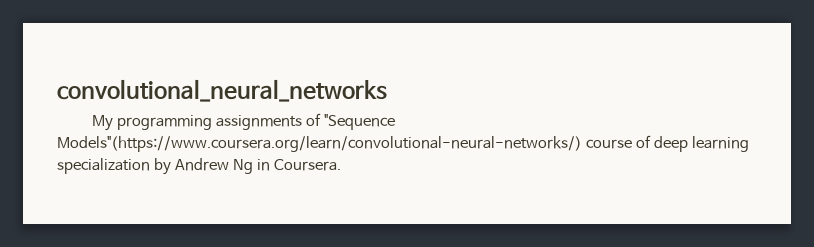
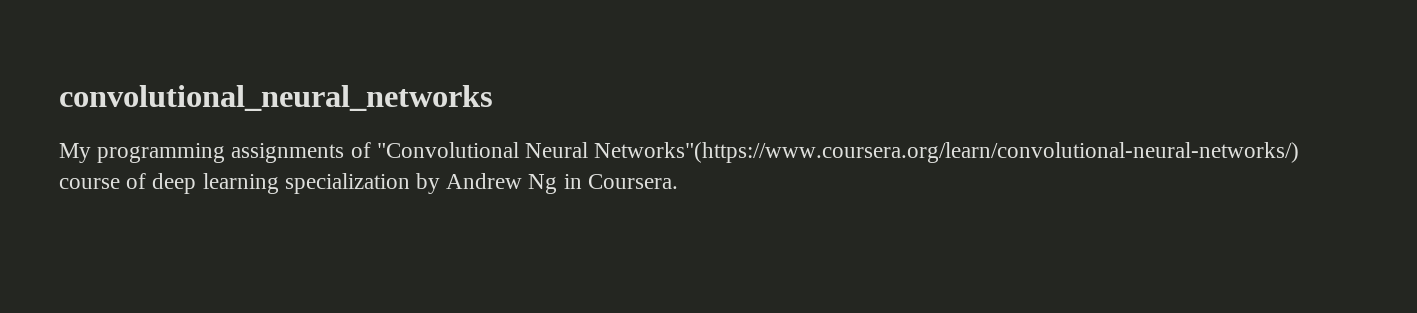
- My programming assignments of "Sequence Models"(https://www.coursera.org/learn/convolutional-neural-networks/) course of deep learning specialization by Andrew Ng in Coursera.
+ My programming assignments of "Convolutional Neural Networks"(https://www.coursera.org/learn/convolutional-neural-networks/) course of deep learning specialization by Andrew Ng in Coursera.

